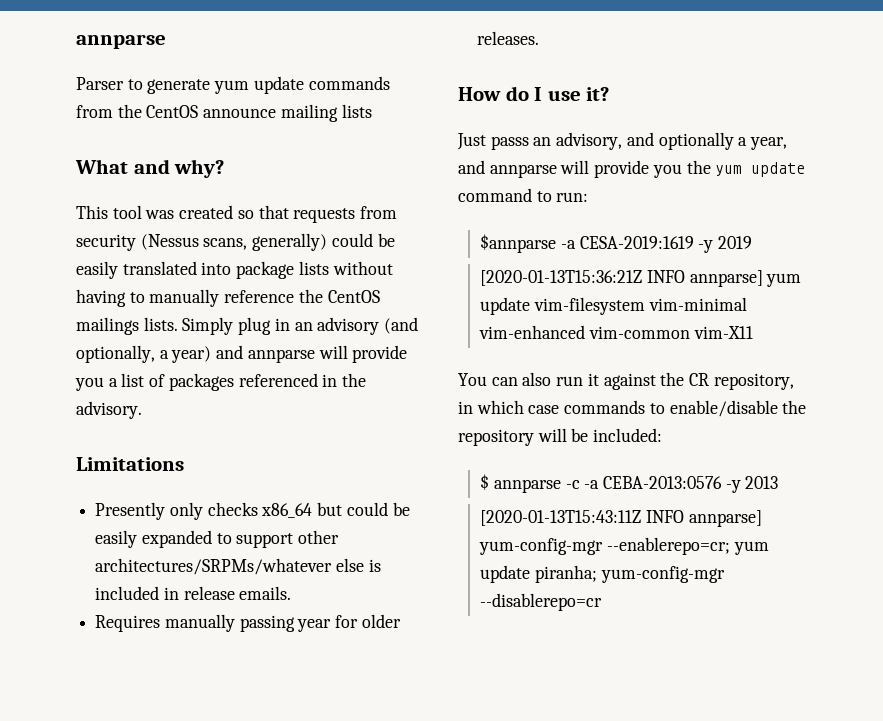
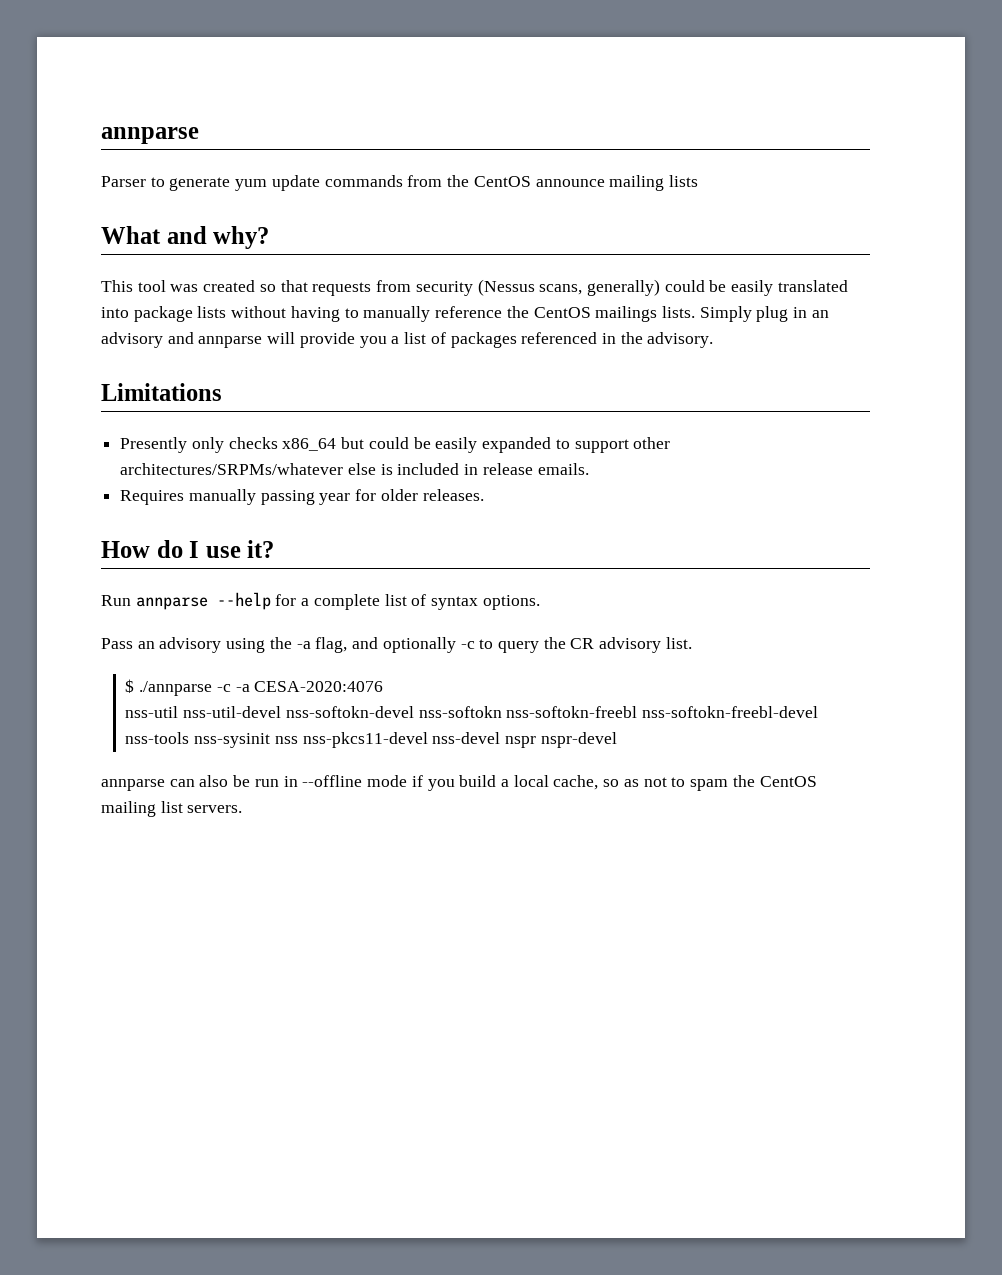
- Simply plug in an advisory (and optionally, a year) and annparse will provide you a list of packages referenced in the advisory.
+ Simply plug in an advisory and annparse will provide you a list of packages referenced in the advisory.
- Just passs an advisory, and optionally a year, and annparse will provide you the yum update command to run:
- $annparse -a CESA-2019:1619 -y 2019
- [2020-01-13T15:36:21Z INFO annparse] yum update vim-filesystem vim-minimal vim-enhanced vim-common vim-X11
- You can also run it against the CR repository, in which case commands to enable/disable the repository will be included:
- $ annparse -c -a CEBA-2013:0576 -y 2013
- [2020-01-13T15:43:11Z INFO annparse] yum-config-mgr --enablerepo=cr; yum update piranha; yum-config-mgr --disablerepo=cr
+ Run annparse --help for a complete list of syntax options.
+ Pass an advisory using the -a flag, and optionally -c to query the CR advisory list.
+ $ ./annparse -c -a CESA-2020:4076
+ nss-util nss-util-devel nss-softokn-devel nss-softokn nss-softokn-freebl nss-softokn-freebl-devel nss-tools nss-sysinit nss nss-pkcs11-devel nss-devel nspr nspr-devel
+ annparse can also be run in --offline mode if you build a local cache, so as not to spam the CentOS mailing list servers.

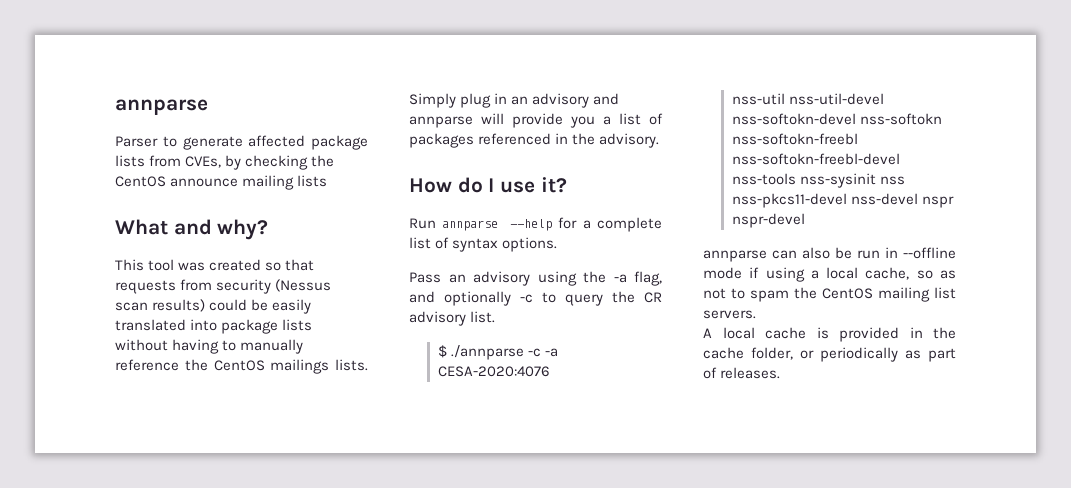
- Parser to generate yum update commands from the CentOS announce mailing lists
+ Parser to generate affected package lists from CVEs, by checking the CentOS announce mailing lists
- This tool was created so that requests from security (Nessus scans, generally) could be easily translated into package lists without having to manually reference the CentOS mailings lists.
+ This tool was created so that requests from security (Nessus scan results) could be easily translated into package lists without having to manually reference the CentOS mailings lists.
- Limitations
- Presently only checks x86_64 but could be easily expanded to support other architectures/SRPMs/whatever else is included in release emails.
- Requires manually passing year for older releases.
- annparse can also be run in --offline mode if you build a local cache, so as not to spam the CentOS mailing list servers.
+ annparse can also be run in --offline mode if using a local cache, so as not to spam the CentOS mailing list servers.
+ A local cache is provided in the cache folder, or periodically as part of releases.

